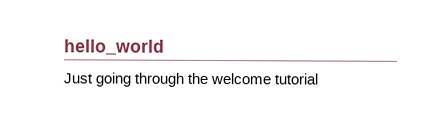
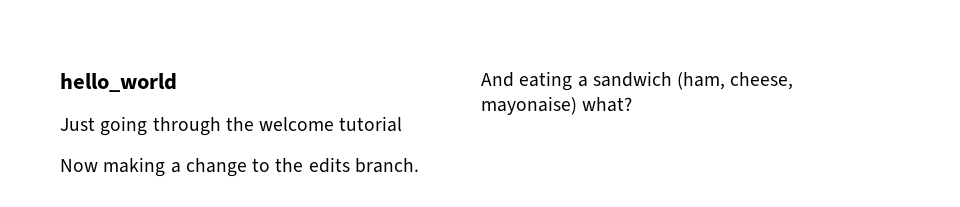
+ Now making a change to the edits branch. And eating a sandwich (ham, cheese, mayonaise) what?

